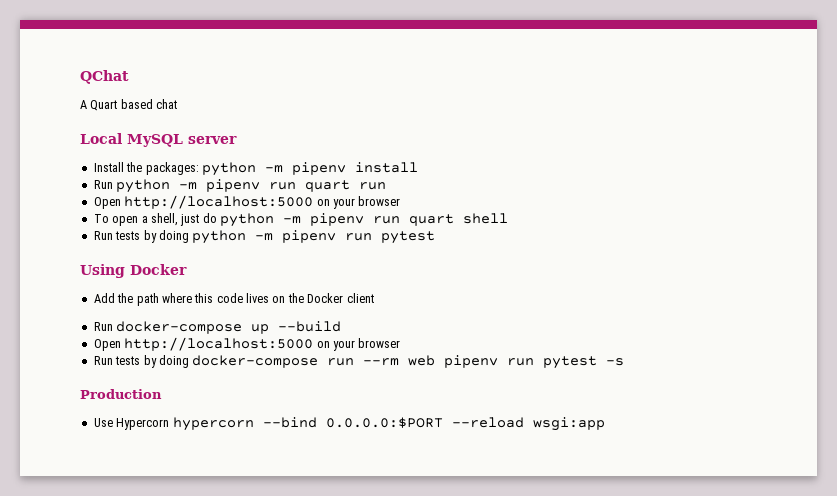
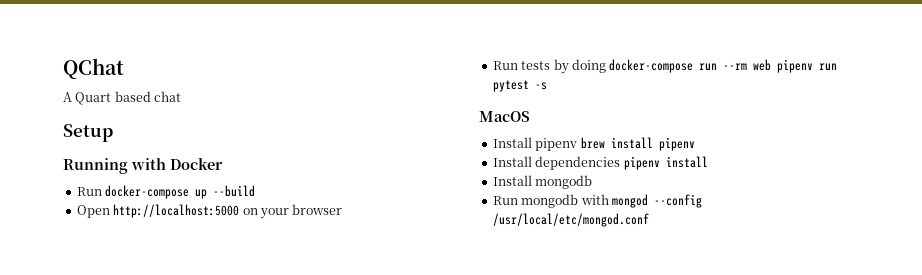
- Local MySQL server
- Install the packages: python -m pipenv install
- Run python -m pipenv run quart run
- Open http://localhost:5000 on your browser
- To open a shell, just do python -m pipenv run quart shell
- Run tests by doing python -m pipenv run pytest
- Using Docker
- Add the path where this code lives on the Docker client
+ Setup
+ Running with Docker
- Production
- Use Hypercorn hypercorn --bind 0.0.0.0:$PORT --reload wsgi:app
+ MacOS
+ Install pipenv brew install pipenv
+ Install dependencies pipenv install
+ Install mongodb
+ Run mongodb with mongod --config /usr/local/etc/mongod.conf

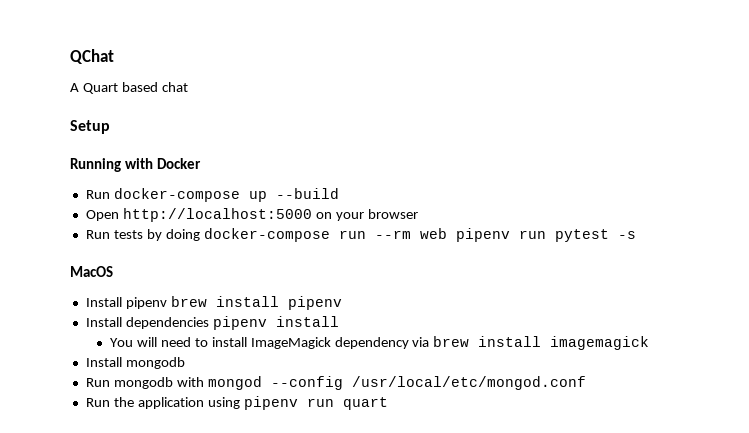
+ You will need to install ImageMagick dependency via brew install imagemagick
+ Run the application using pipenv run quart

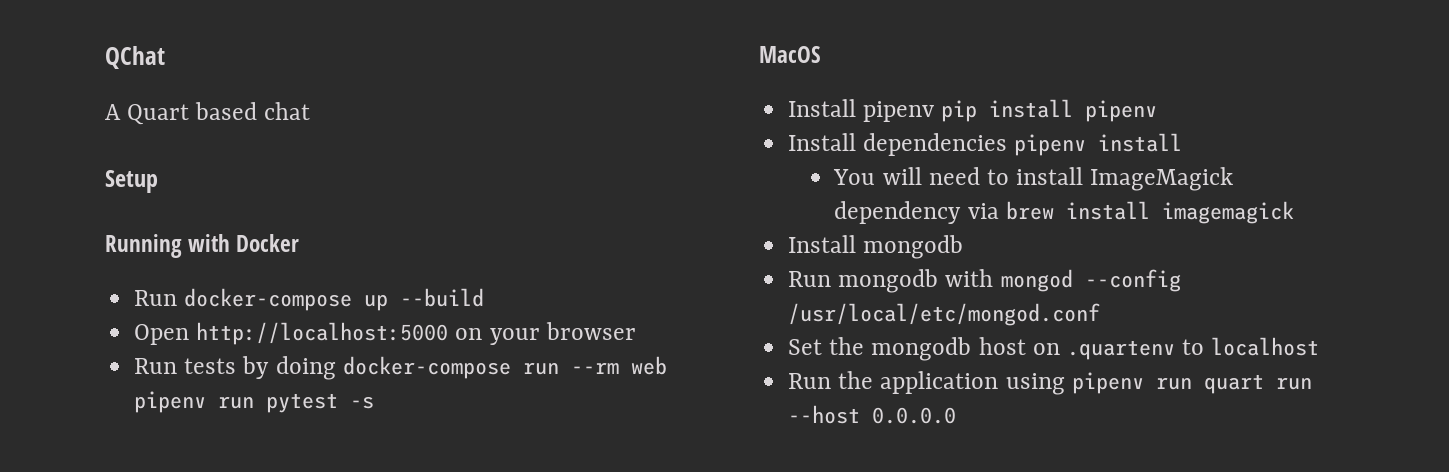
- Install pipenv brew install pipenv
+ Install pipenv pip install pipenv
+ Set the mongodb host on .quartenv to localhost
- Run the application using pipenv run quart
+ Run the application using pipenv run quart run --host 0.0.0.0

